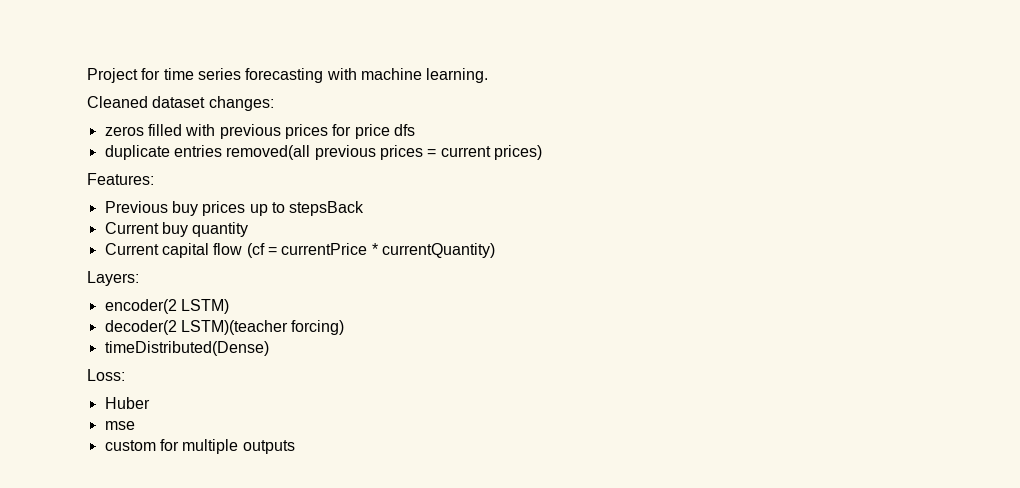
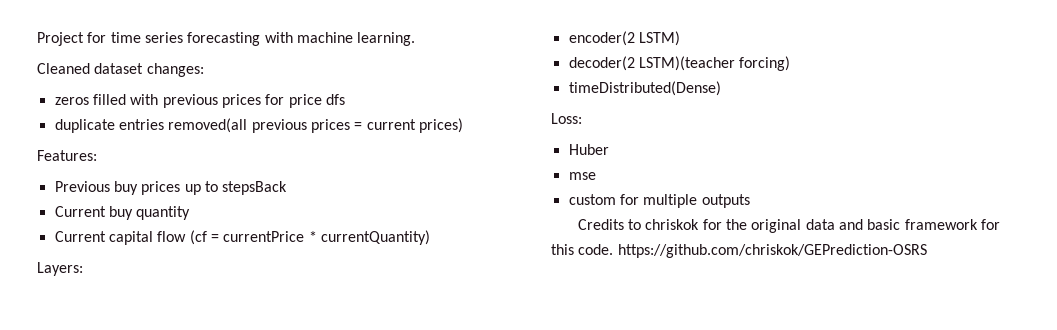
+ Credits to chriskok for the original data and basic framework for this code. https://github.com/chriskok/GEPrediction-OSRS

